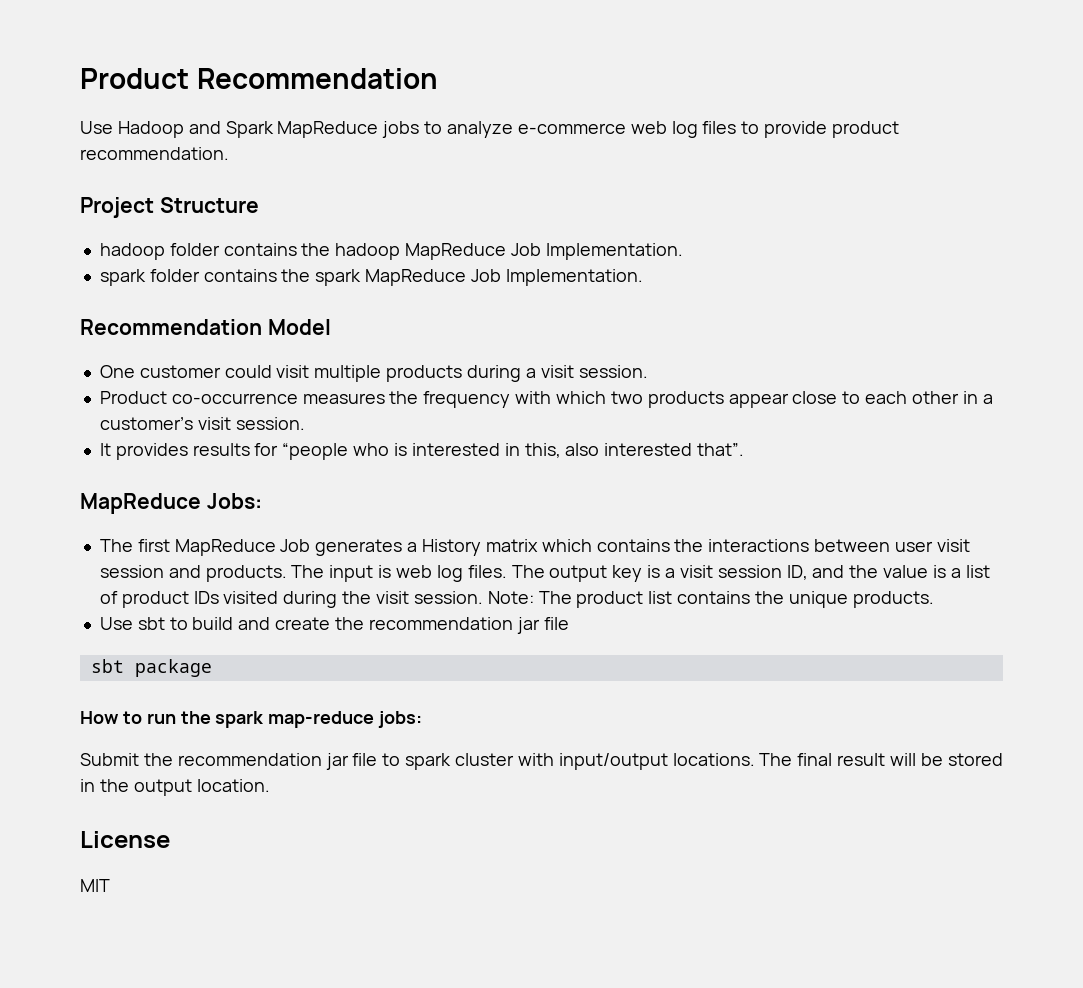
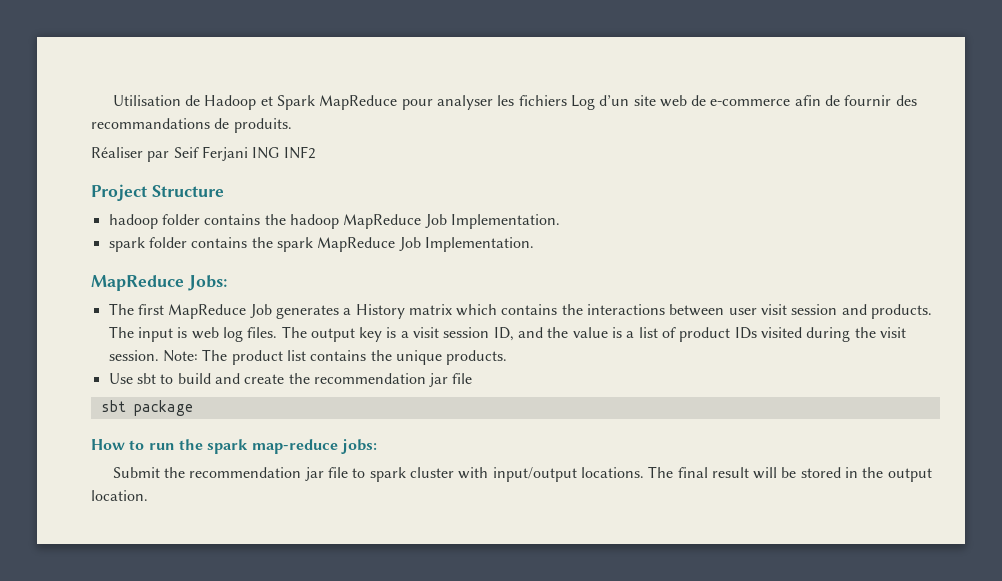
- Product Recommendation
- Use Hadoop and Spark MapReduce jobs to analyze e-commerce web log files to provide product recommendation.
+ Utilisation de Hadoop et Spark MapReduce pour analyser les fichiers Log d’un site web de e-commerce afin de fournir des recommandations de produits.
+ Réaliser par Seif Ferjani ING INF2
- Recommendation Model
- One customer could visit multiple products during a visit session.
- Product co-occurrence measures the frequency with which two products appear close to each other in a customer’s visit session.
- It provides results for “people who is interested in this, also interested that”.
- License
- MIT

